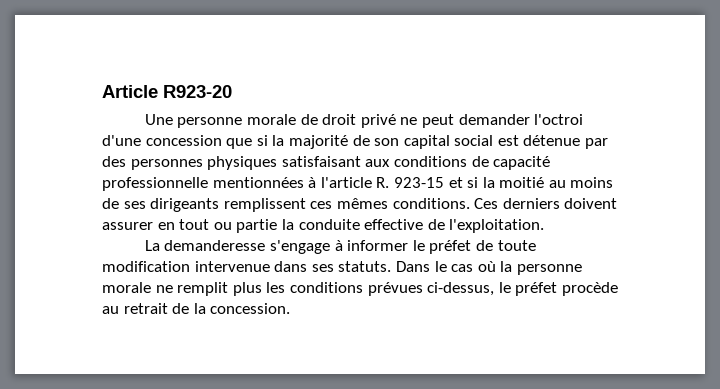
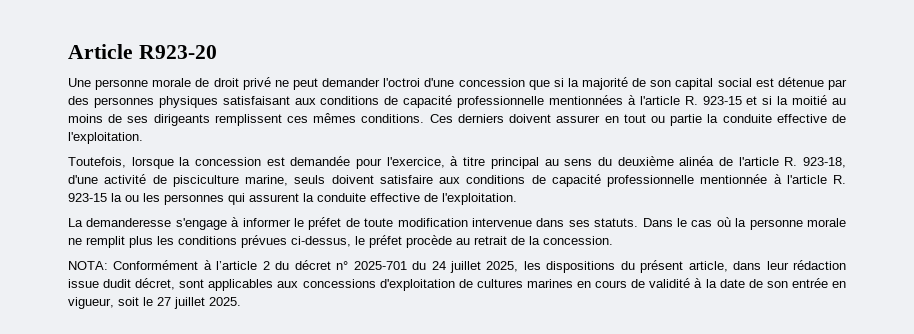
+ Toutefois, lorsque la concession est demandée pour l'exercice, à titre principal au sens du deuxième alinéa de l'article R. 923-18, d'une activité de pisciculture marine, seuls doivent satisfaire aux conditions de capacité professionnelle mentionnée à l'article R. 923-15 la ou les personnes qui assurent la conduite effective de l'exploitation.
+ NOTA: Conformément à l’article 2 du décret n° 2025-701 du 24 juillet 2025, les dispositions du présent article, dans leur rédaction issue dudit décret, sont applicables aux concessions d'exploitation de cultures marines en cours de validité à la date de son entrée en vigueur, soit le 27 juillet 2025.

